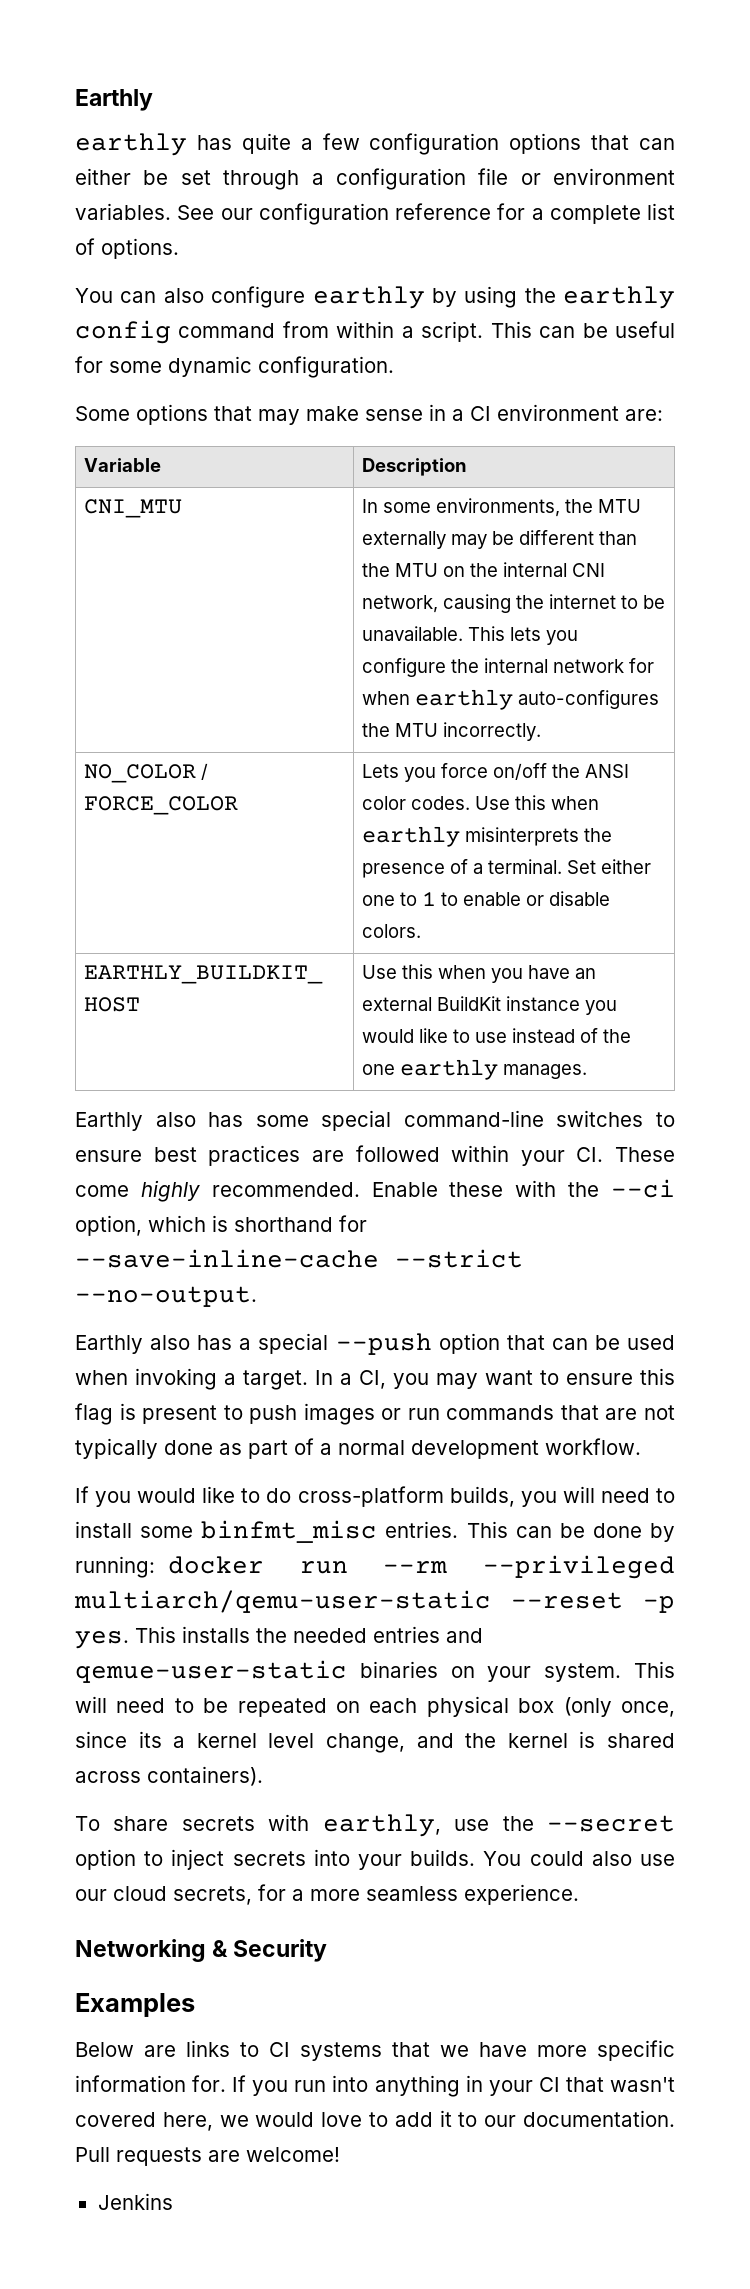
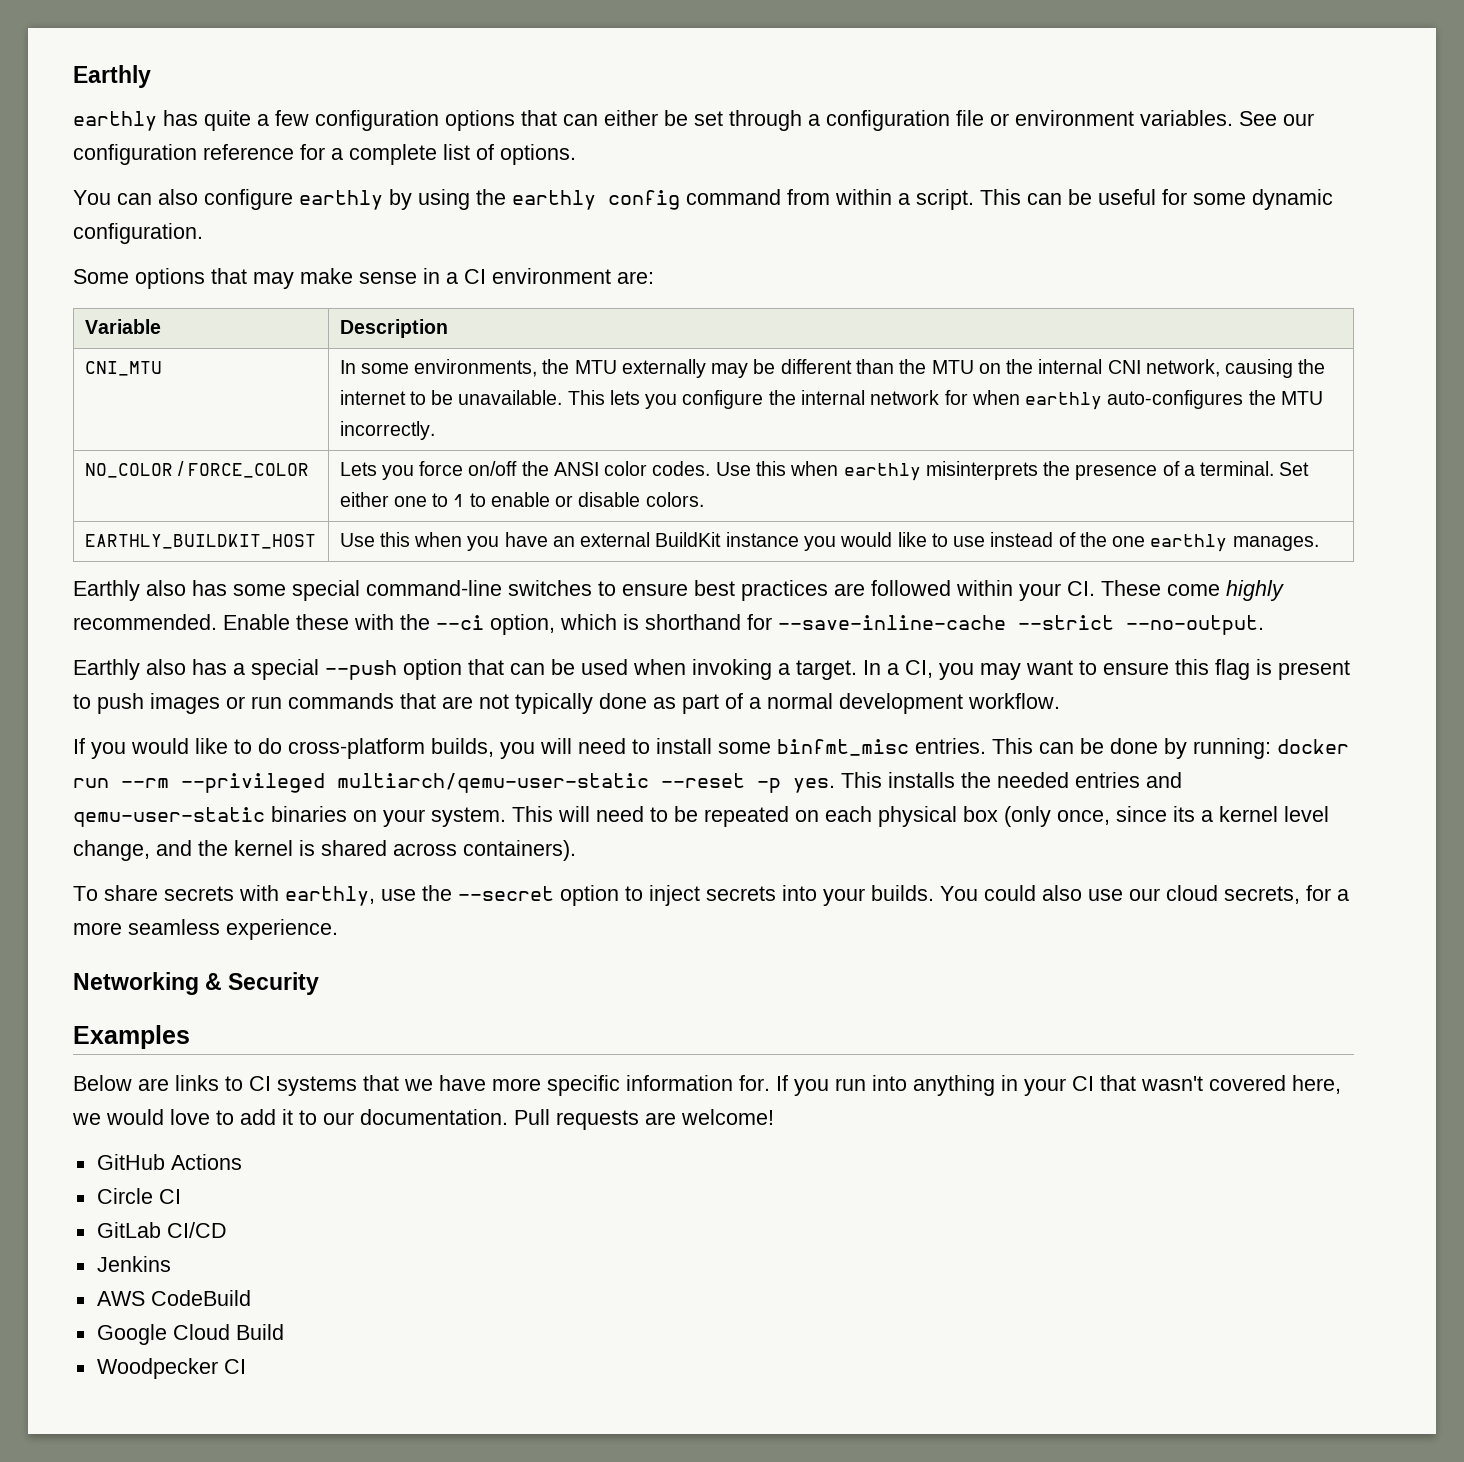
- This installs the needed entries and qemue-user-static binaries on your system.
+ This installs the needed entries and qemu-user-static binaries on your system.
+ GitHub Actions
+ Circle CI
+ GitLab CI/CD
  Jenkins
+ AWS CodeBuild
+ Google Cloud Build
+ Woodpecker CI

